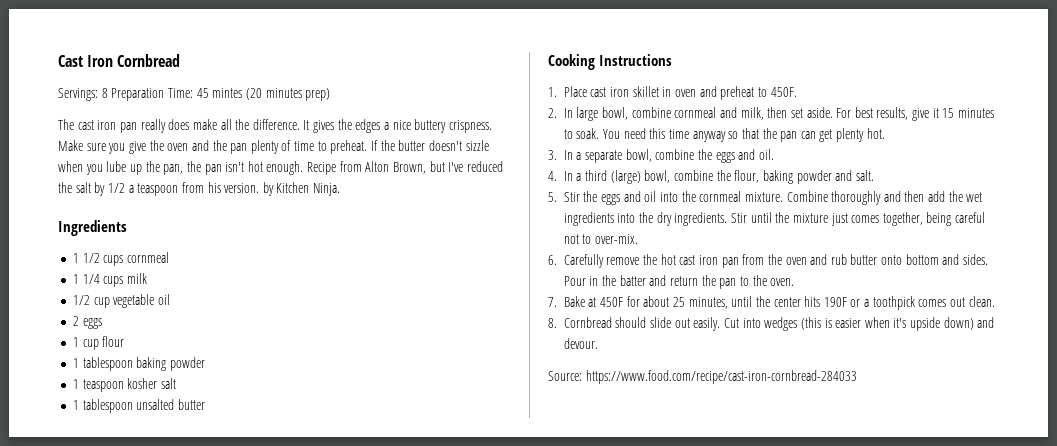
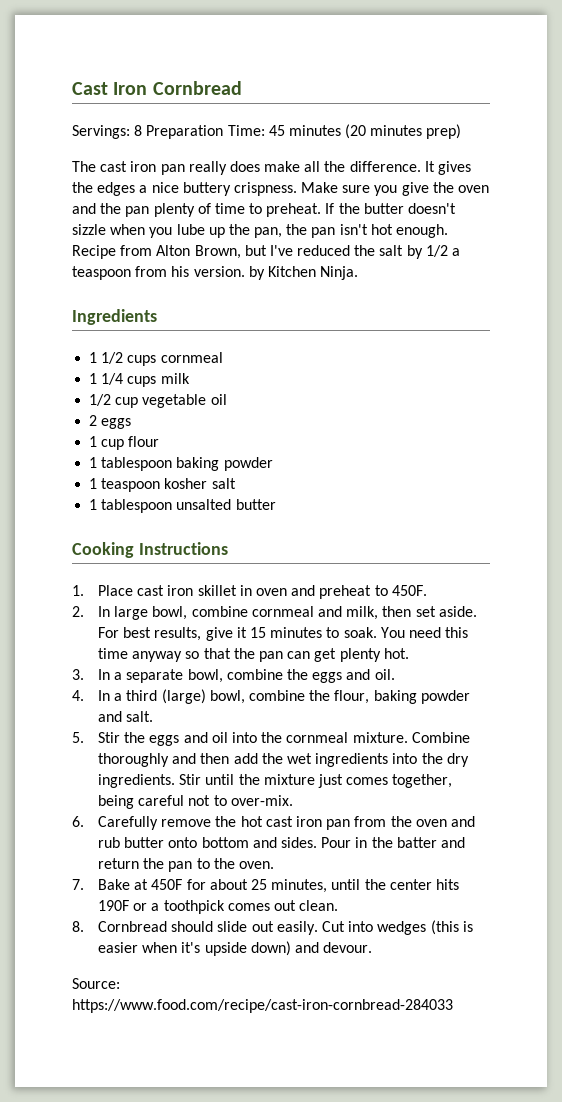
- Servings: 8 Preparation Time: 45 mintes (20 minutes prep)
+ Servings: 8 Preparation Time: 45 minutes (20 minutes prep)

